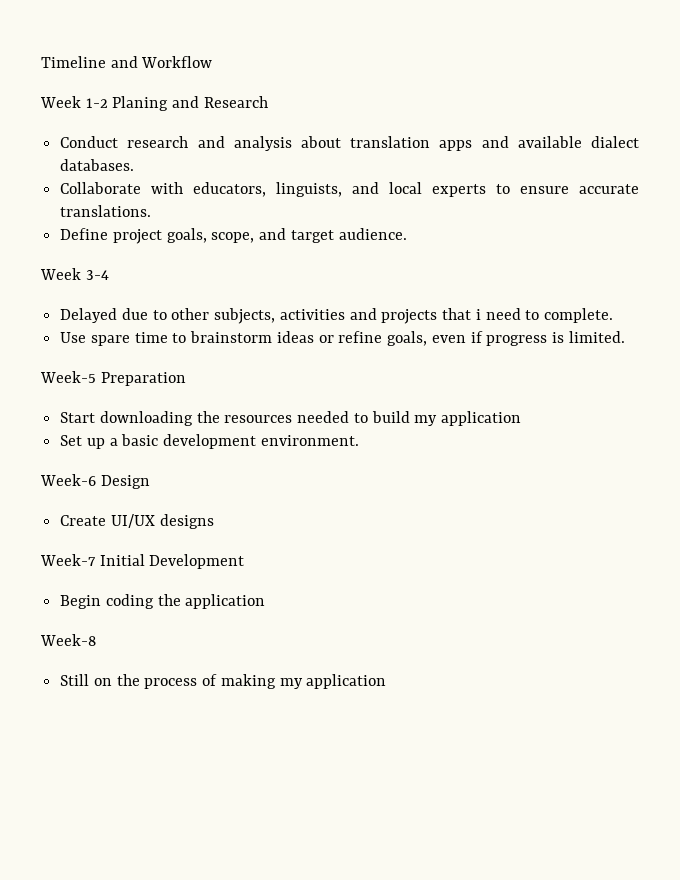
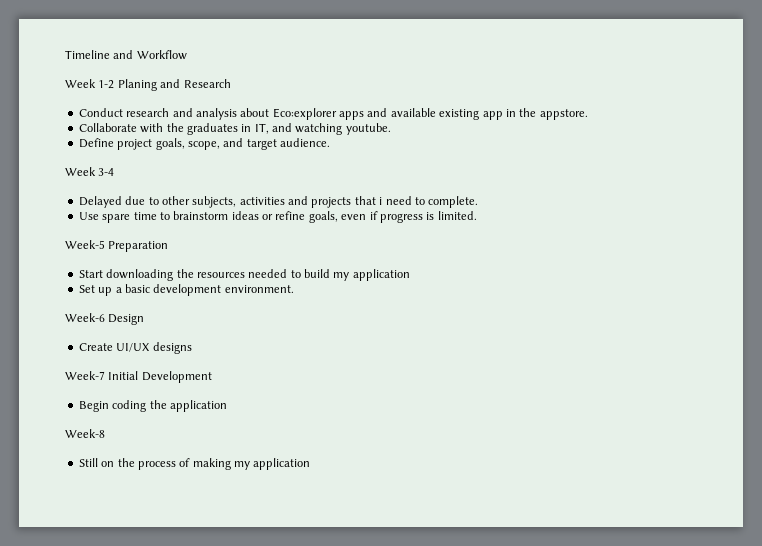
- Conduct research and analysis about translation apps and available dialect databases.
- Collaborate with educators, linguists, and local experts to ensure accurate translations.
+ Conduct research and analysis about Eco:explorer apps and available existing app in the appstore.
+ Collaborate with the graduates in IT, and watching youtube.

